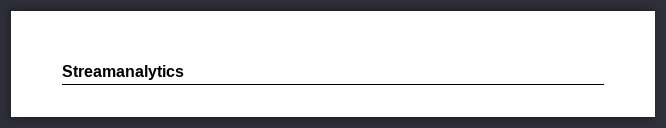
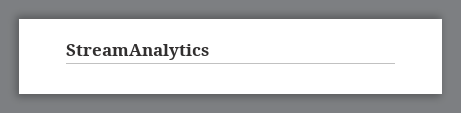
- Streamanalytics
+ StreamAnalytics

